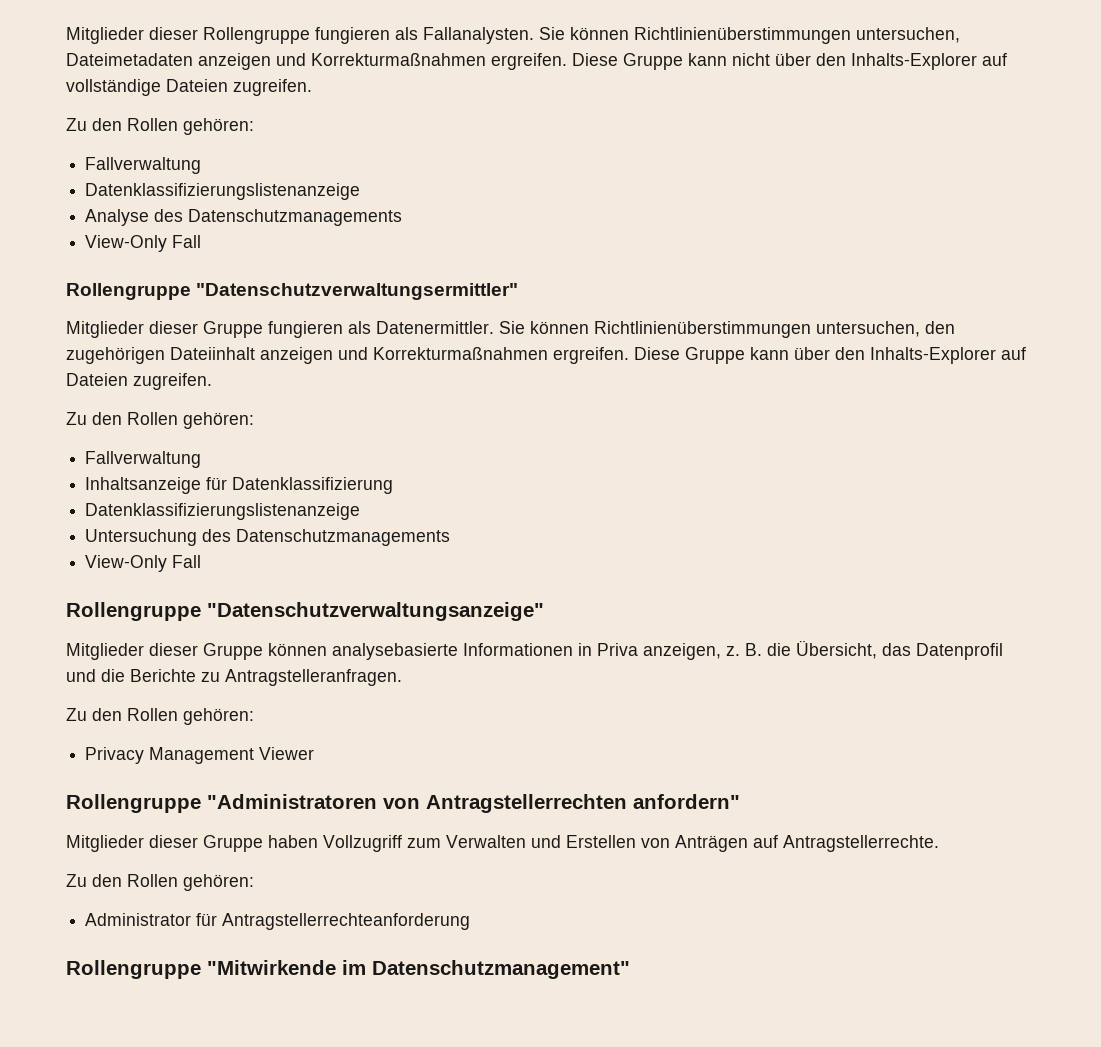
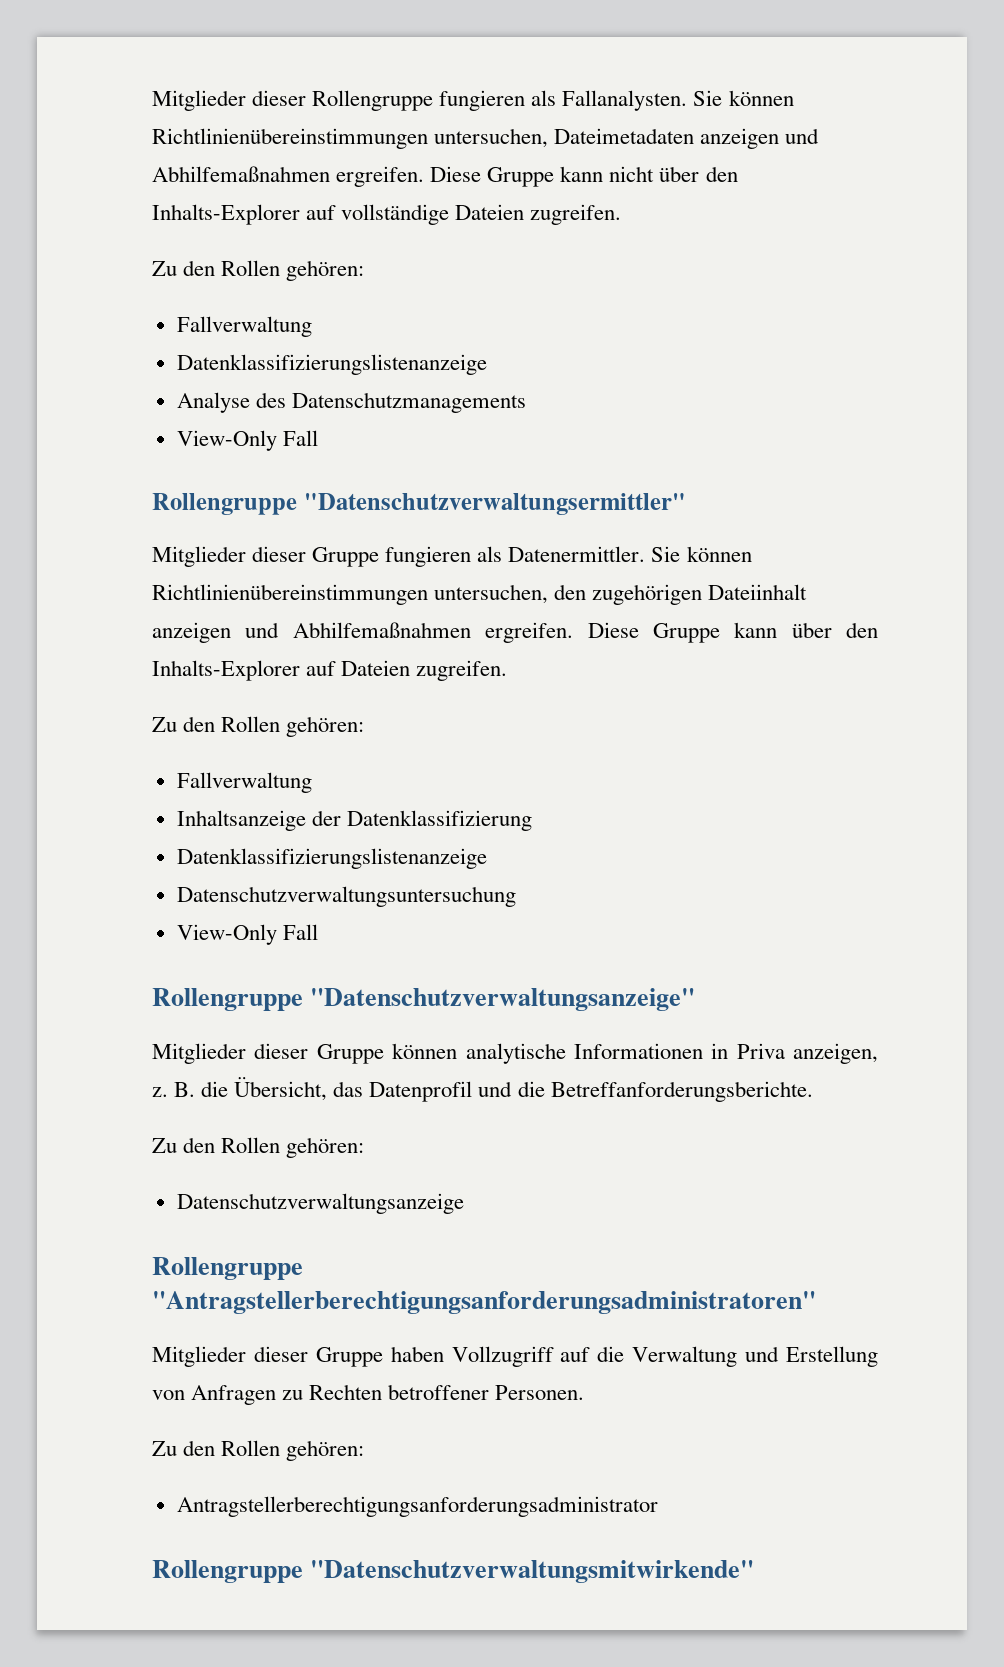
- Sie können Richtlinienüberstimmungen untersuchen, Dateimetadaten anzeigen und Korrekturmaßnahmen ergreifen.
+ Sie können Richtlinienübereinstimmungen untersuchen, Dateimetadaten anzeigen und Abhilfemaßnahmen ergreifen.
- Sie können Richtlinienüberstimmungen untersuchen, den zugehörigen Dateiinhalt anzeigen und Korrekturmaßnahmen ergreifen.
+ Sie können Richtlinienübereinstimmungen untersuchen, den zugehörigen Dateiinhalt anzeigen und Abhilfemaßnahmen ergreifen.
- Inhaltsanzeige für Datenklassifizierung
+ Inhaltsanzeige der Datenklassifizierung
- Untersuchung des Datenschutzmanagements
+ Datenschutzverwaltungsuntersuchung
- Mitglieder dieser Gruppe können analysebasierte Informationen in Priva anzeigen, z.
+ Mitglieder dieser Gruppe können analytische Informationen in Priva anzeigen, z.
- B. die Übersicht, das Datenprofil und die Berichte zu Antragstelleranfragen.
+ B. die Übersicht, das Datenprofil und die Betreffanforderungsberichte.
  Zu den Rollen gehören:
- Privacy Management Viewer
- Rollengruppe "Administratoren von Antragstellerrechten anfordern"
+ Datenschutzverwaltungsanzeige
+ Rollengruppe "Antragstellerberechtigungsanforderungsadministratoren"
- Mitglieder dieser Gruppe haben Vollzugriff zum Verwalten und Erstellen von Anträgen auf Antragstellerrechte.
+ Mitglieder dieser Gruppe haben Vollzugriff auf die Verwaltung und Erstellung von Anfragen zu Rechten betroffener Personen.
  Zu den Rollen gehören:
- Administrator für Antragstellerrechteanforderung
- Rollengruppe "Mitwirkende im Datenschutzmanagement"
+ Antragstellerberechtigungsanforderungsadministrator
+ Rollengruppe "Datenschutzverwaltungsmitwirkende"

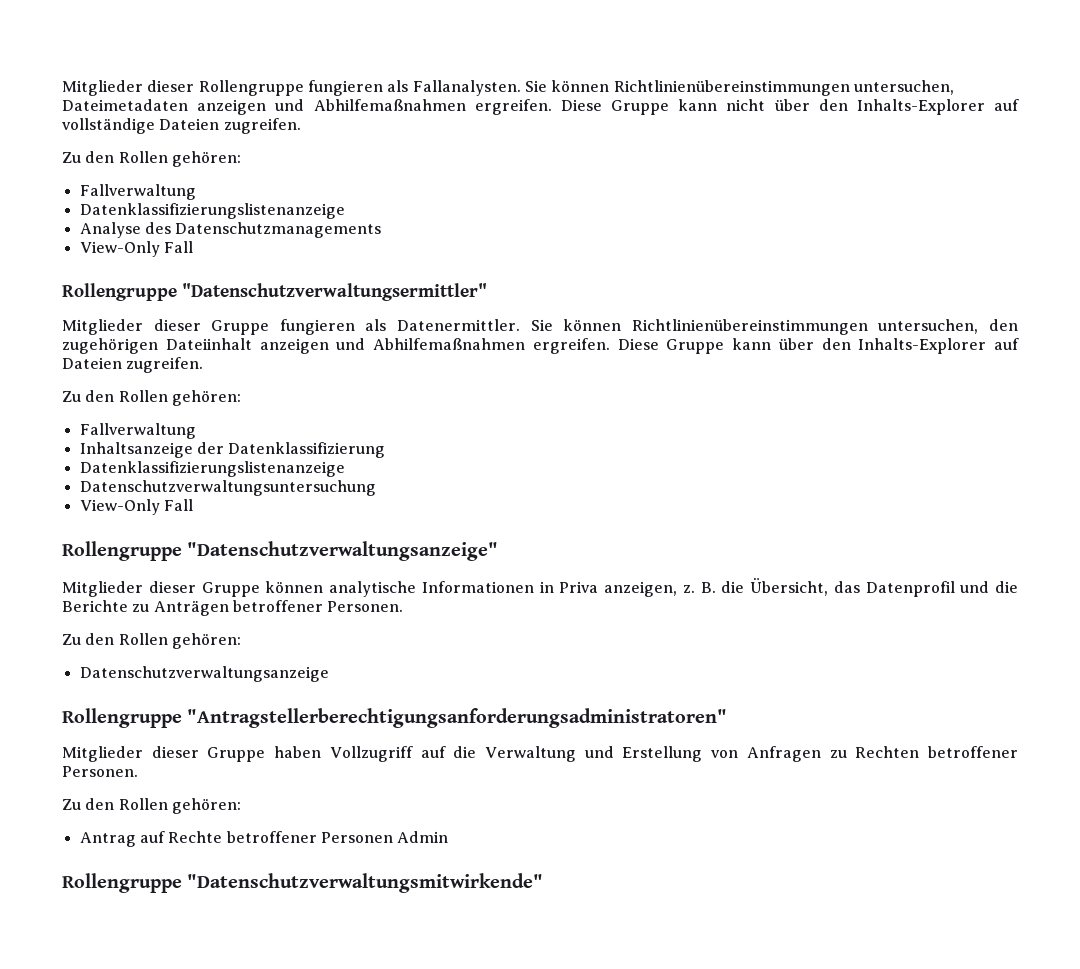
- B. die Übersicht, das Datenprofil und die Betreffanforderungsberichte.
+ B. die Übersicht, das Datenprofil und die Berichte zu Anträgen betroffener Personen.
- Antragstellerberechtigungsanforderungsadministrator
+ Antrag auf Rechte betroffener Personen Admin

